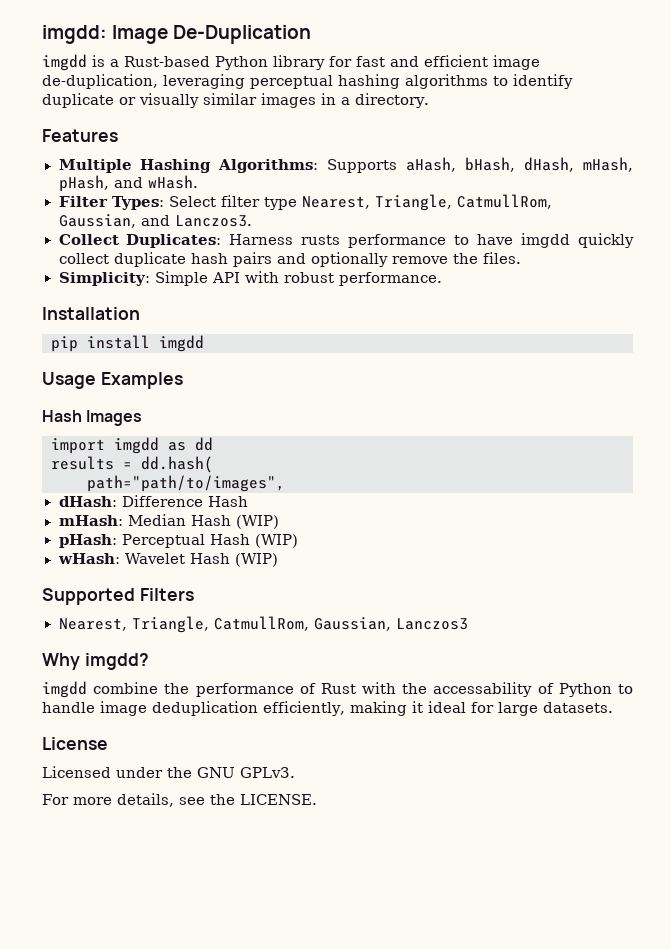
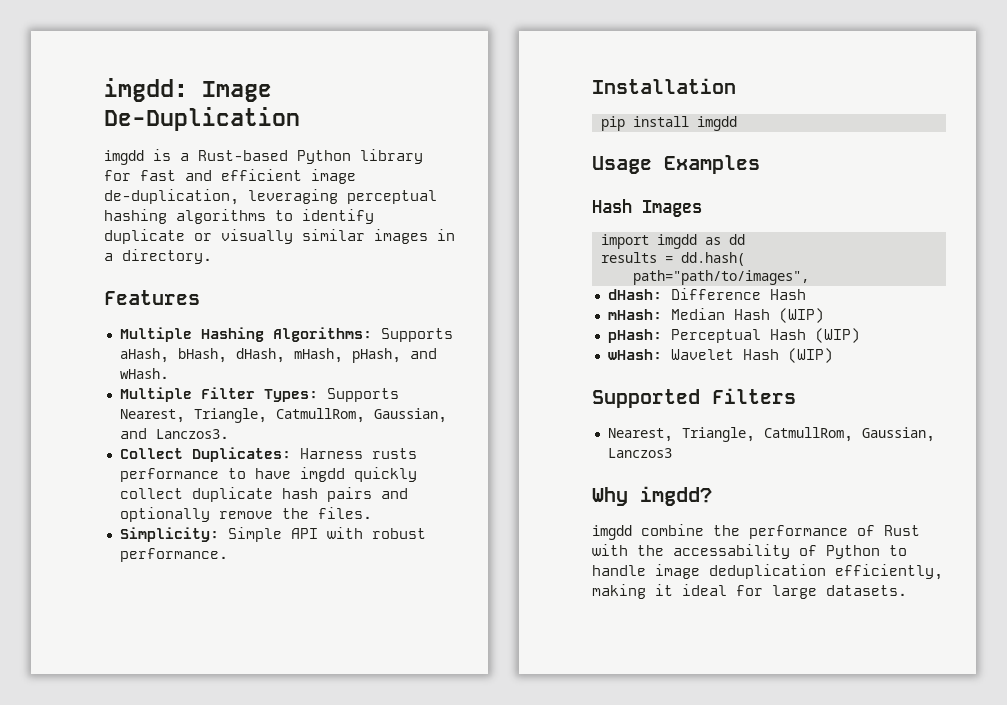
- Filter Types: Select filter type Nearest, Triangle, CatmullRom, Gaussian, and Lanczos3.
+ Multiple Filter Types: Supports Nearest, Triangle, CatmullRom, Gaussian, and Lanczos3.
- License
- Licensed under the GNU GPLv3.
- For more details, see the LICENSE.

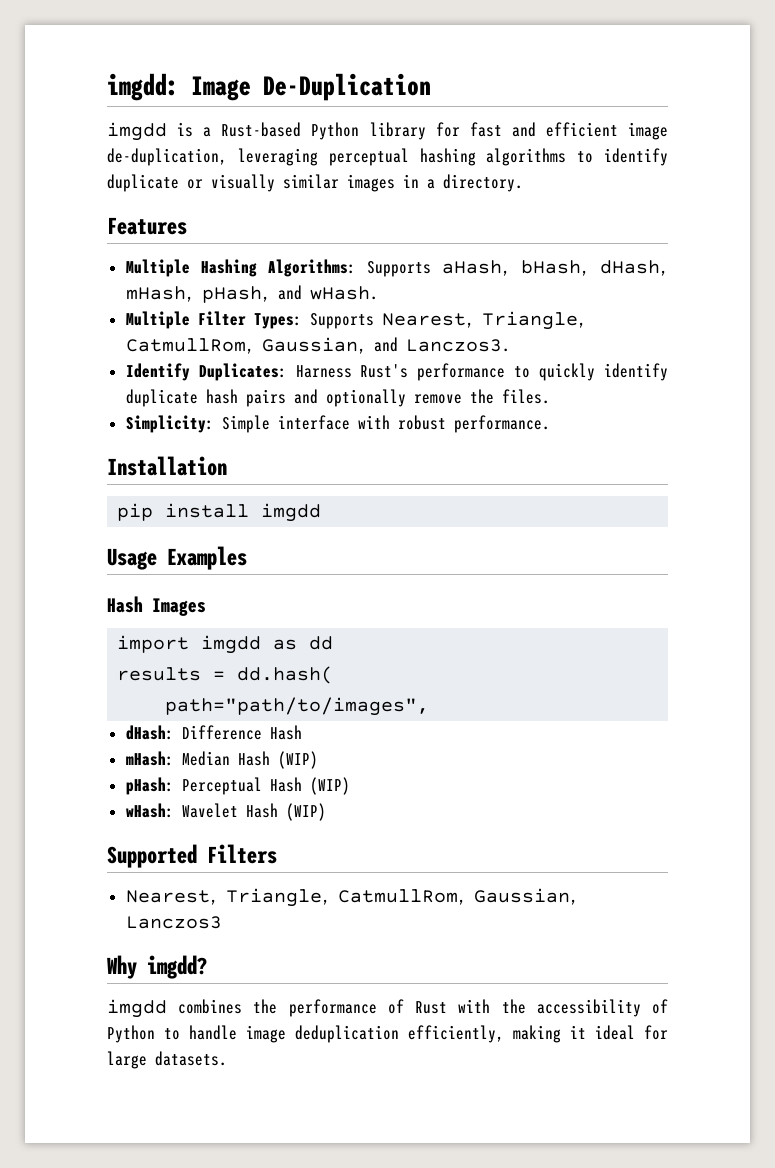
- Collect Duplicates: Harness rusts performance to have imgdd quickly collect duplicate hash pairs and optionally remove the files.
+ Identify Duplicates: Harness Rust's performance to quickly identify duplicate hash pairs and optionally remove the files.
- Simplicity: Simple API with robust performance.
+ Simplicity: Simple interface with robust performance.
- imgdd combine the performance of Rust with the accessability of Python to handle image deduplication efficiently, making it ideal for large datasets.
+ imgdd combines the performance of Rust with the accessibility of Python to handle image deduplication efficiently, making it ideal for large datasets.

